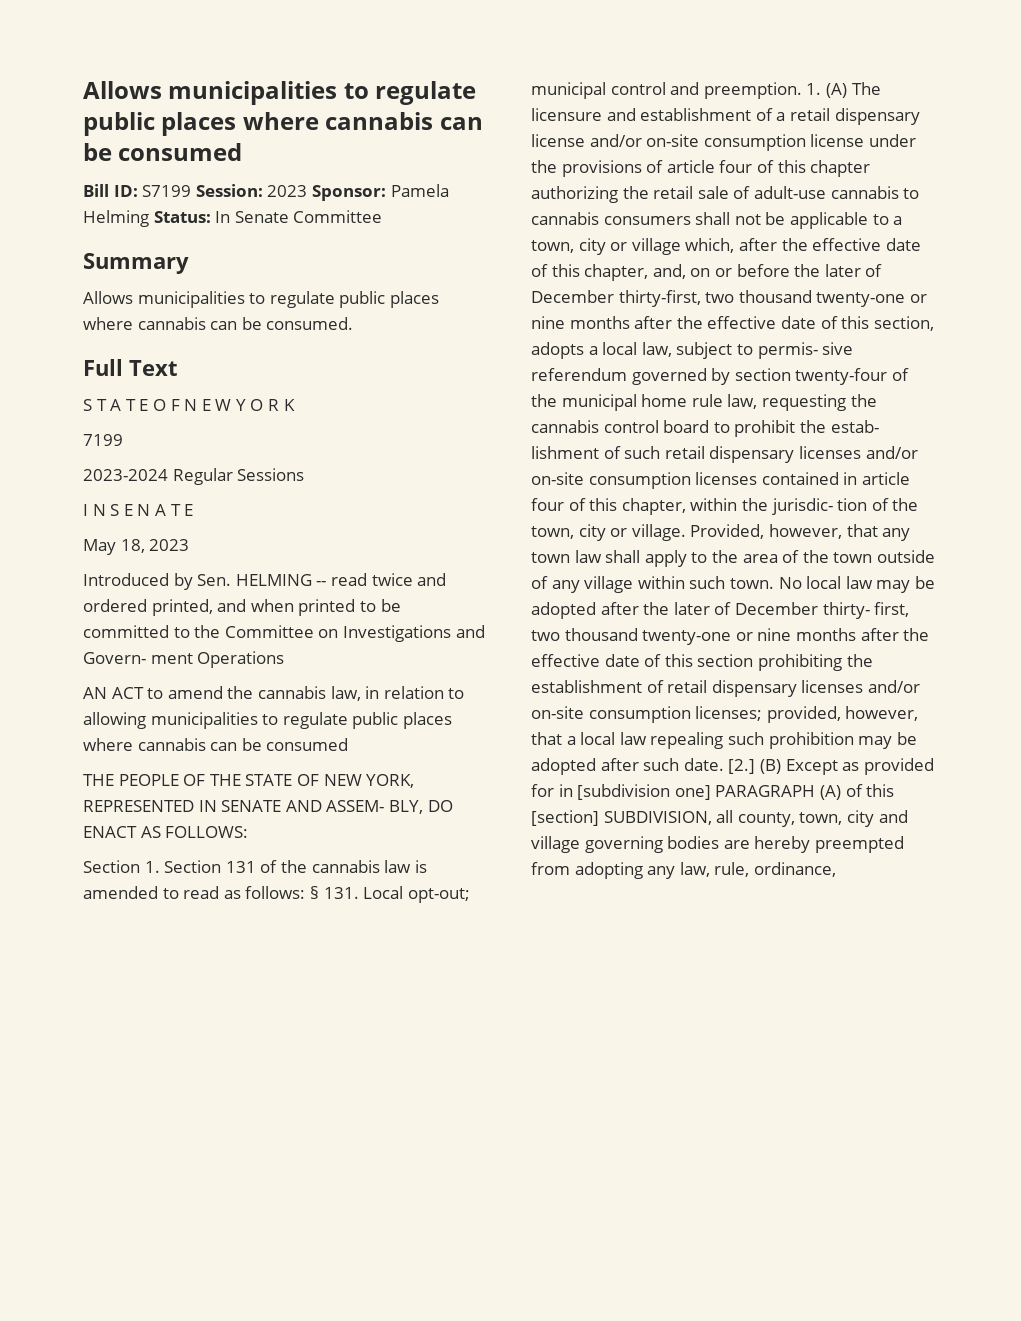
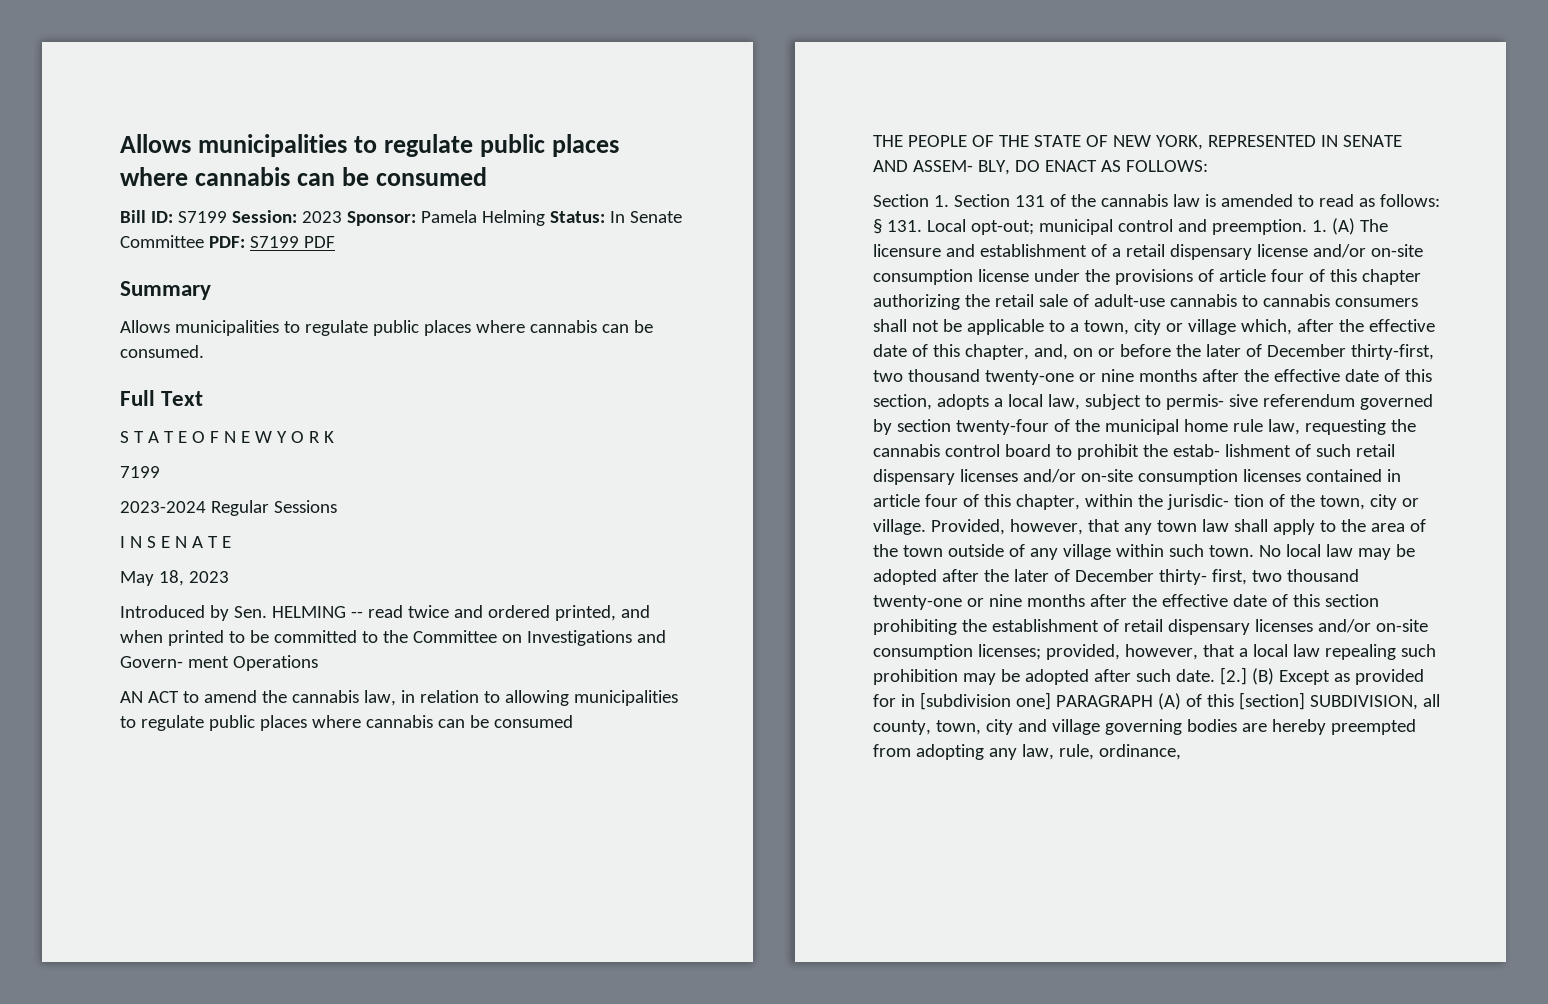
- Bill ID: S7199 Session: 2023 Sponsor: Pamela Helming Status: In Senate Committee
+ Bill ID: S7199 Session: 2023 Sponsor: Pamela Helming Status: In Senate Committee PDF: S7199 PDF

